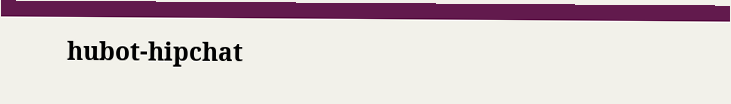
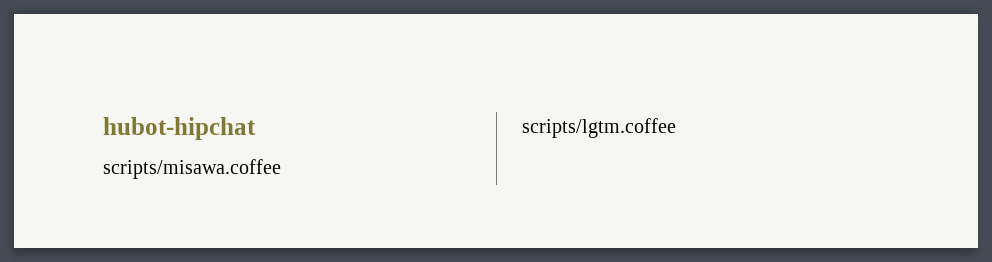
+ scripts/misawa.coffee
+ scripts/lgtm.coffee

